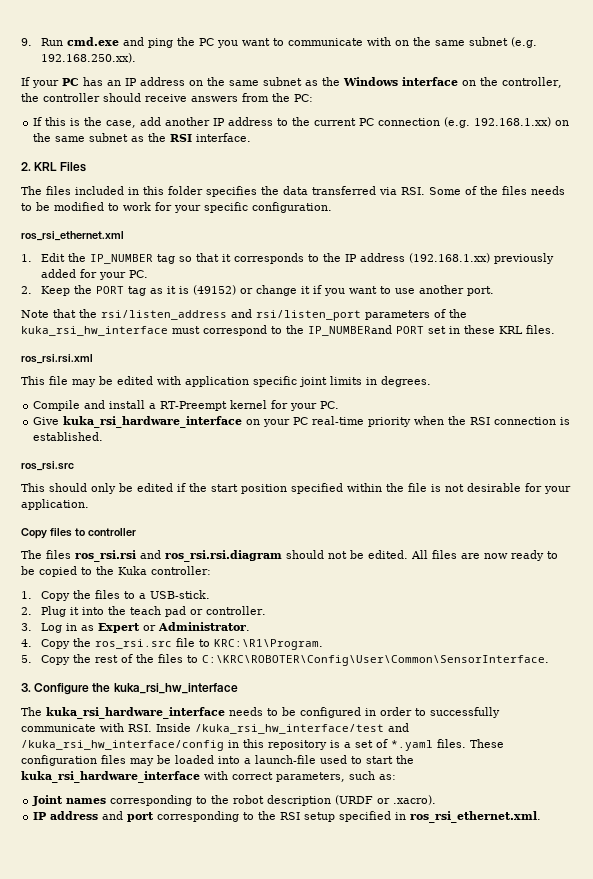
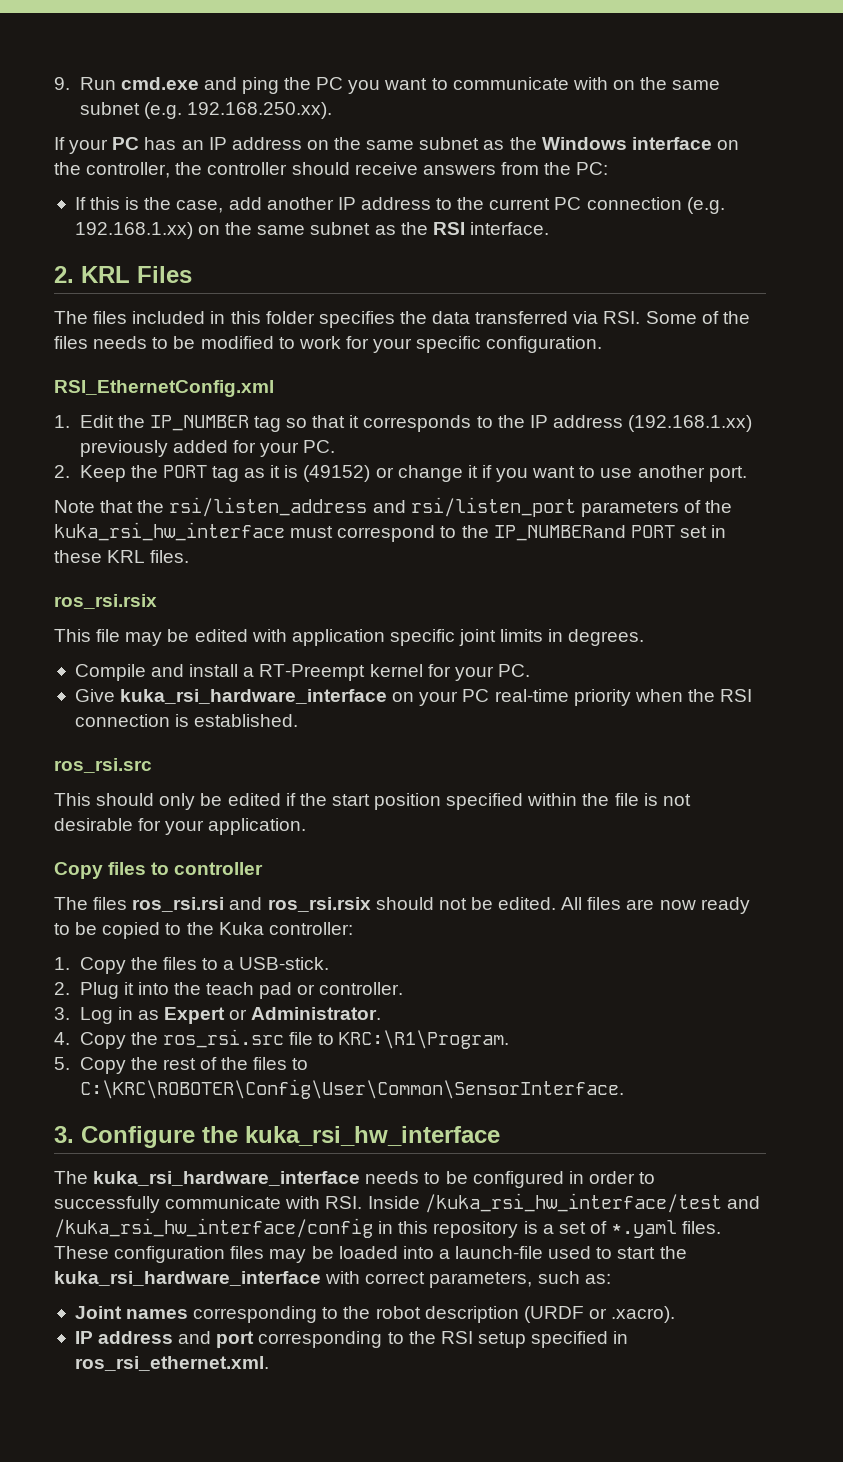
- ros_rsi_ethernet.xml
+ RSI_EthernetConfig.xml
  Note that the rsi/listen_address and rsi/listen_port parameters of the kuka_rsi_hw_interface must correspond to the IP_NUMBERand PORT set in these KRL files.
- ros_rsi.rsi.xml
+ ros_rsi.rsix
- The files ros_rsi.rsi and ros_rsi.rsi.diagram should not be edited.
+ The files ros_rsi.rsi and ros_rsi.rsix should not be edited.

